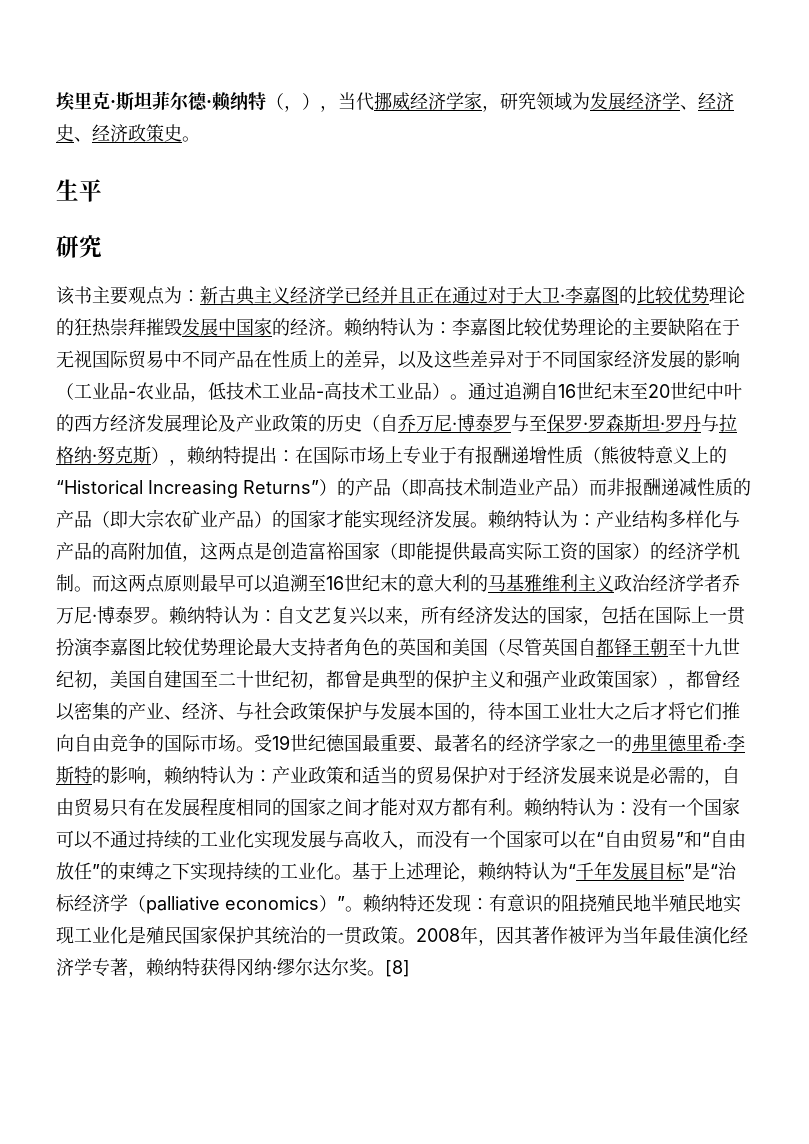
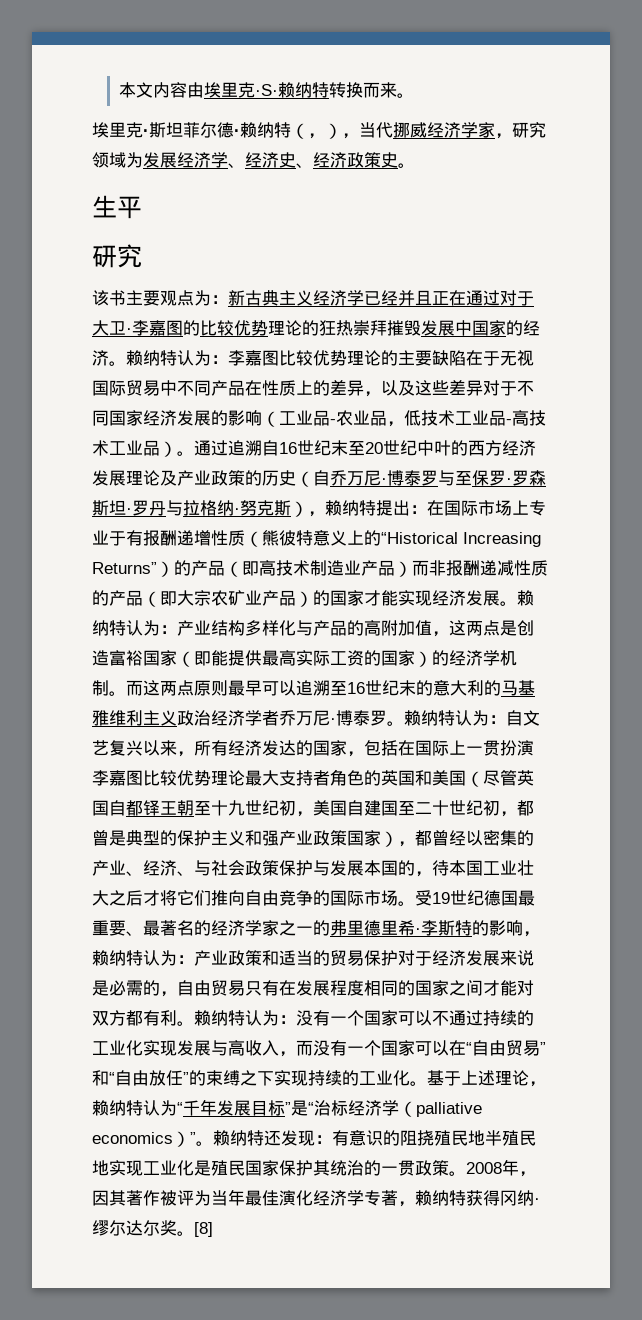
+ 本文内容由埃里克·S·赖纳特转换而来。

